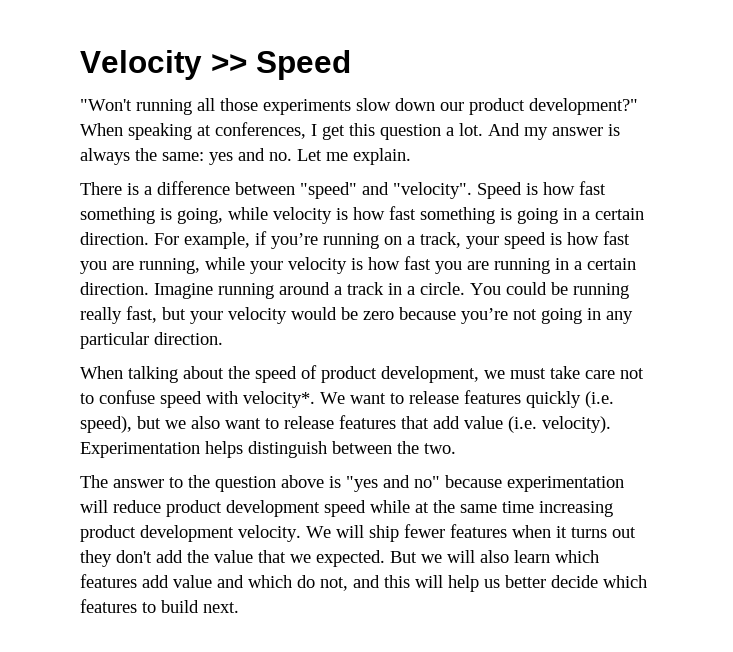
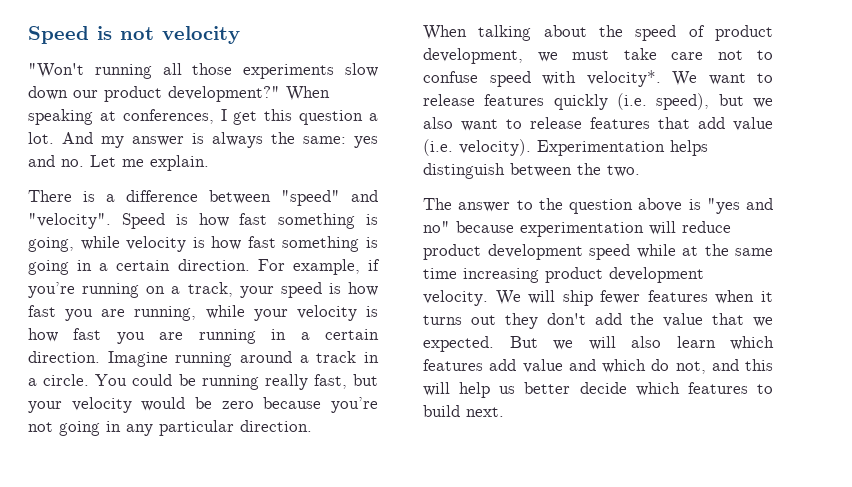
- Velocity >> Speed
+ Speed is not velocity

